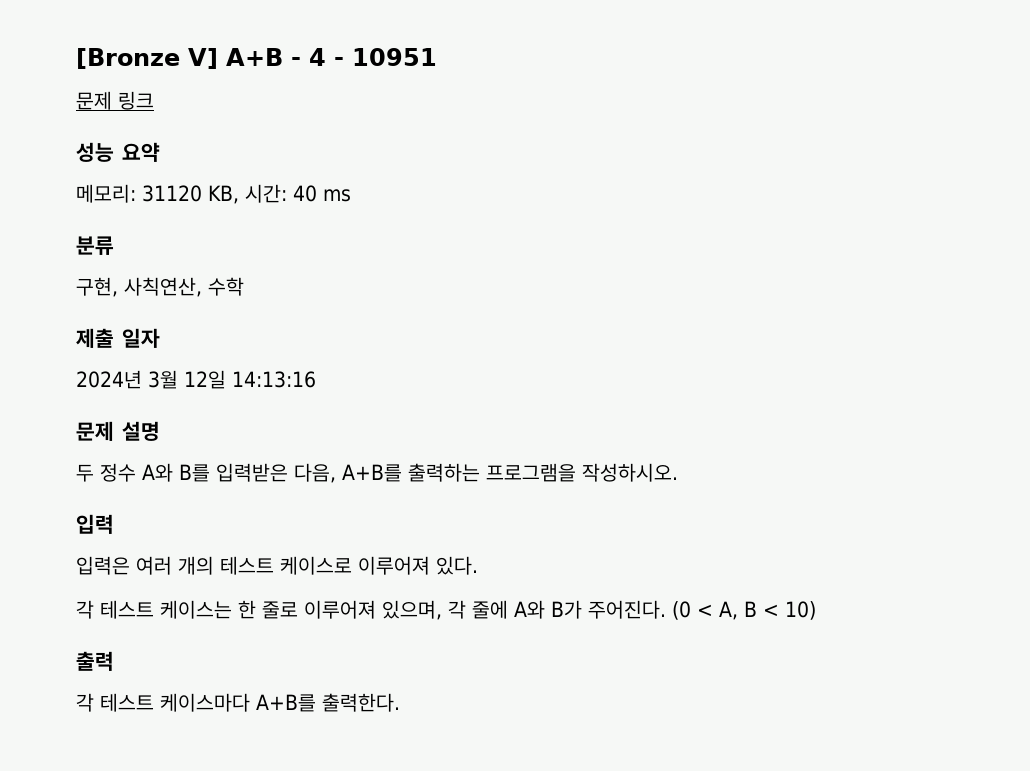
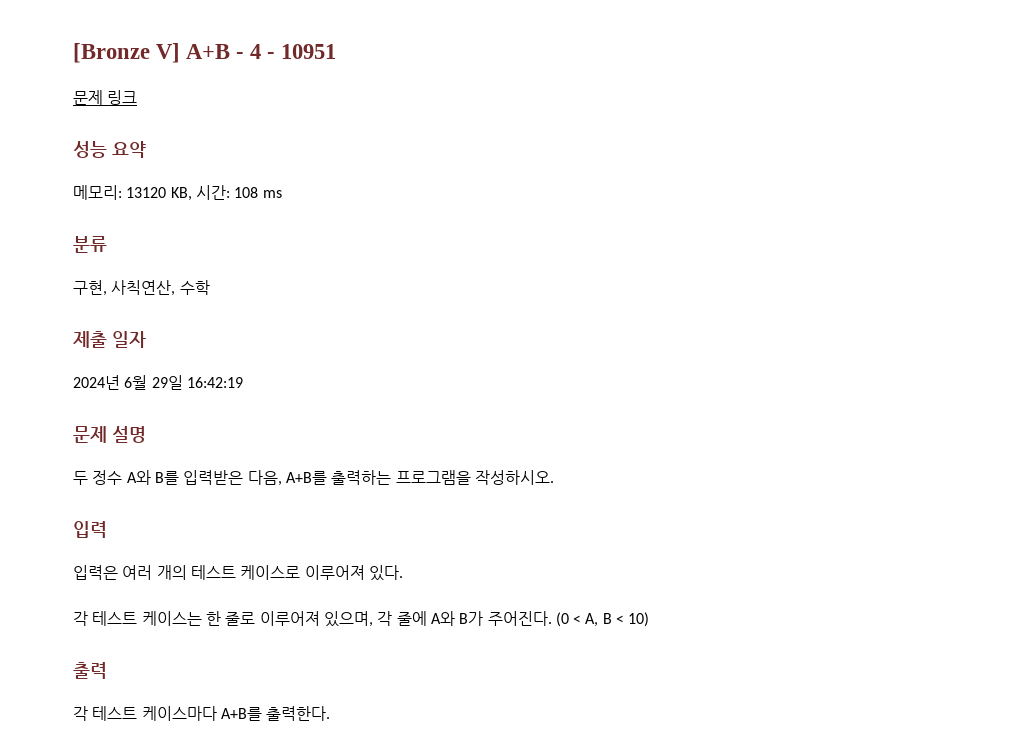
- 메모리: 31120 KB, 시간: 40 ms
+ 메모리: 13120 KB, 시간: 108 ms
- 2024년 3월 12일 14:13:16
+ 2024년 6월 29일 16:42:19

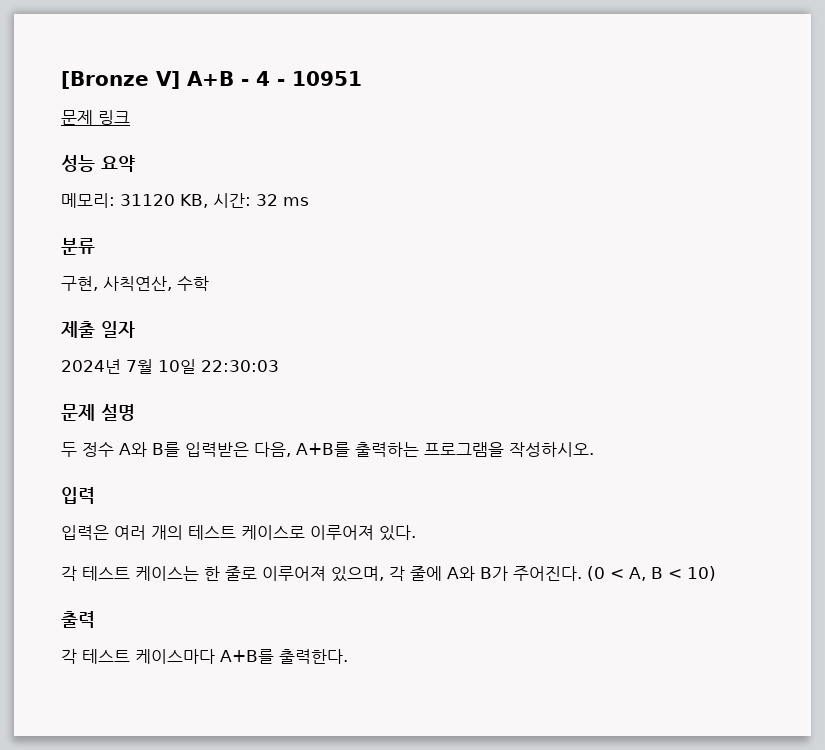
- 메모리: 13120 KB, 시간: 108 ms
+ 메모리: 31120 KB, 시간: 32 ms
- 2024년 6월 29일 16:42:19
+ 2024년 7월 10일 22:30:03

